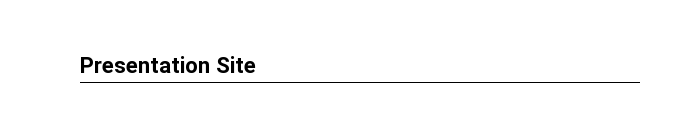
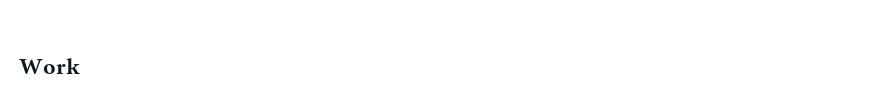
- Presentation Site
+ Work

